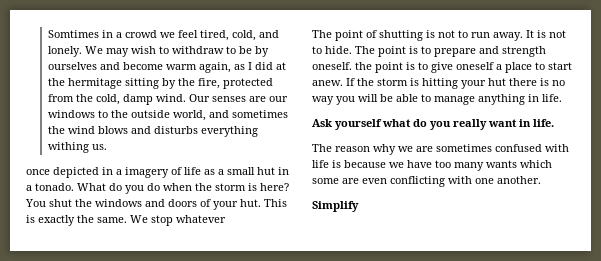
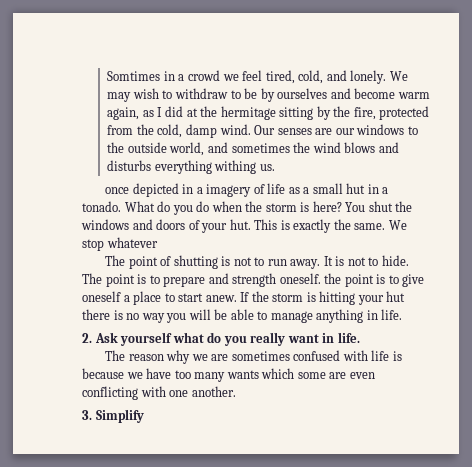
- Ask yourself what do you really want in life.
+ 2. Ask yourself what do you really want in life.
- Simplify
+ 3. Simplify

